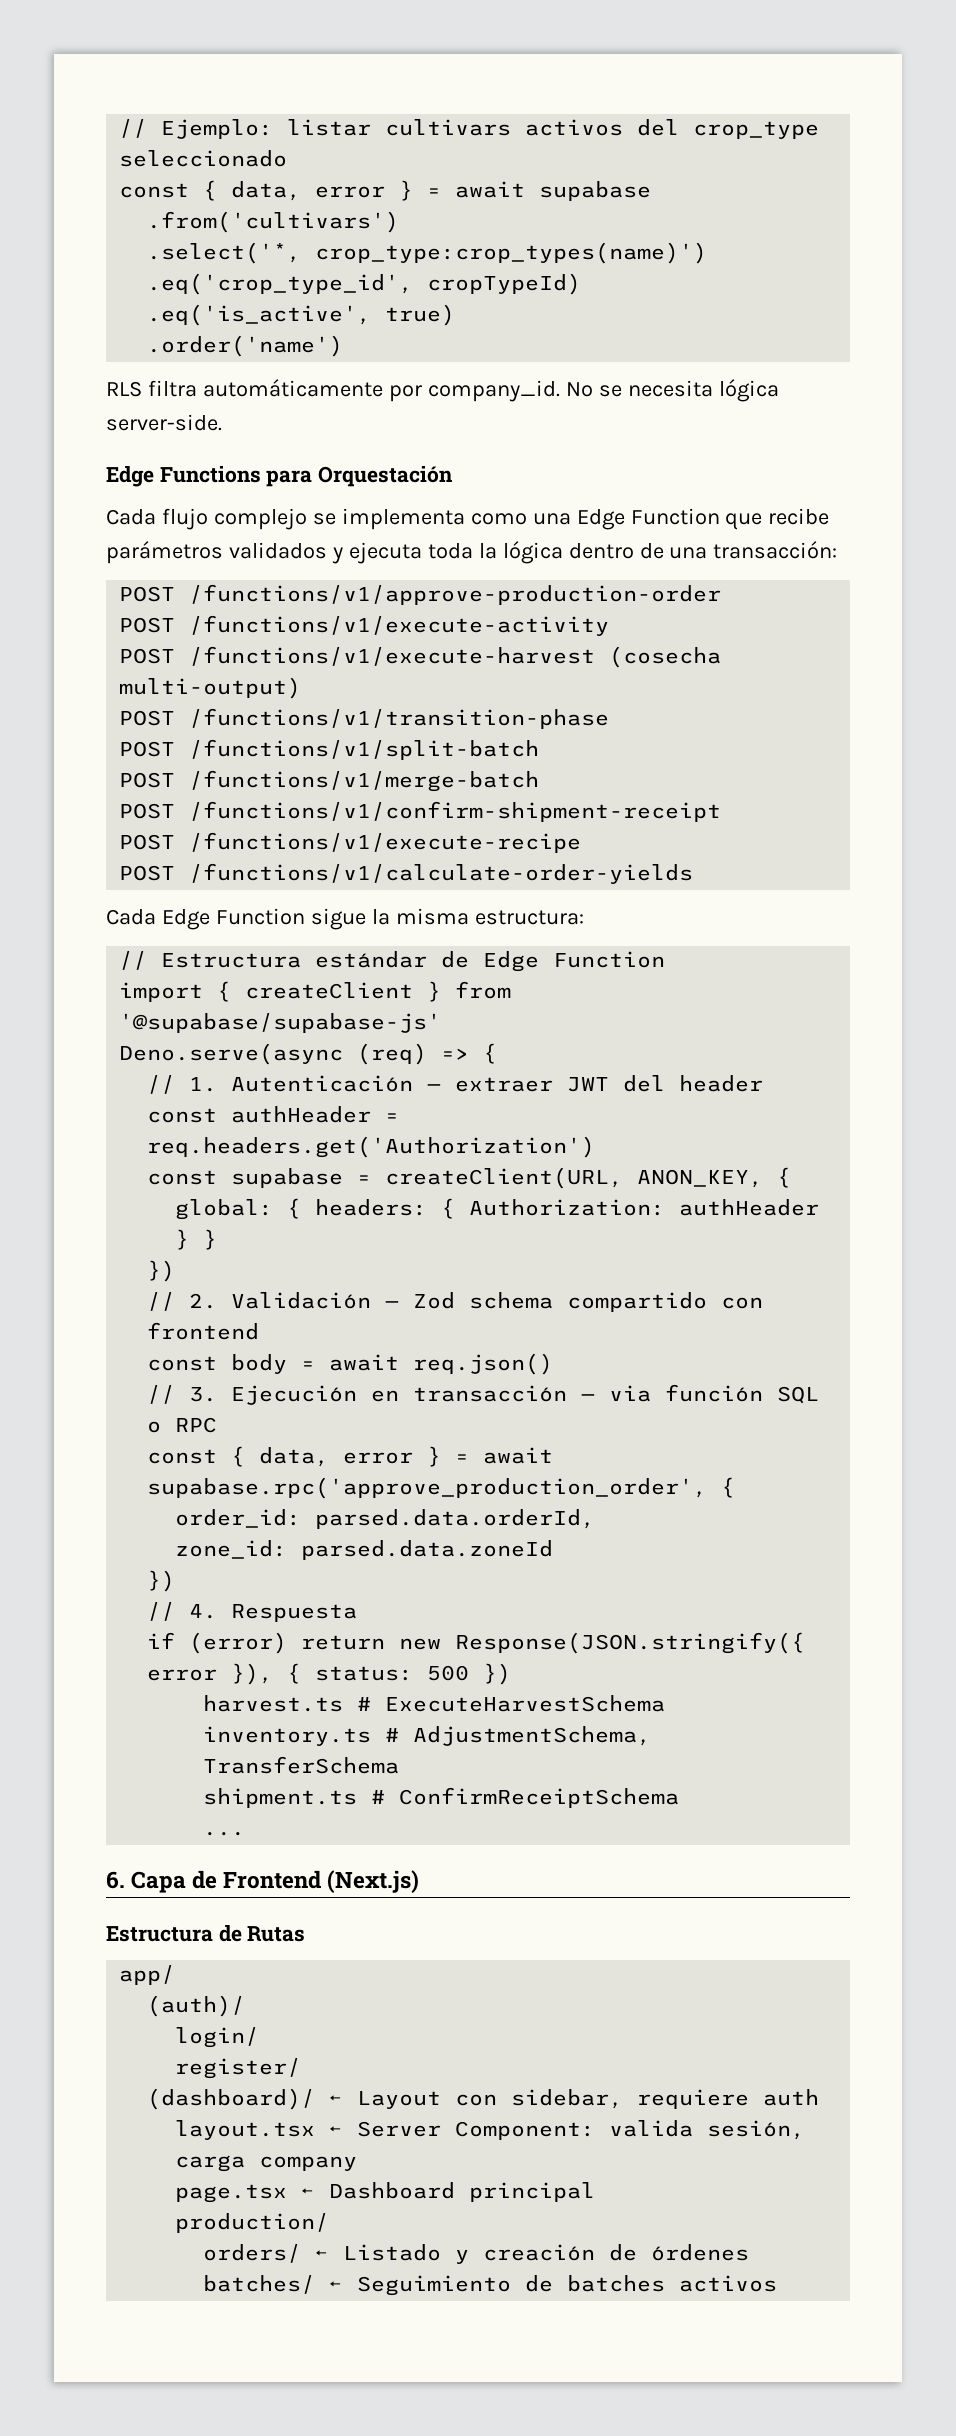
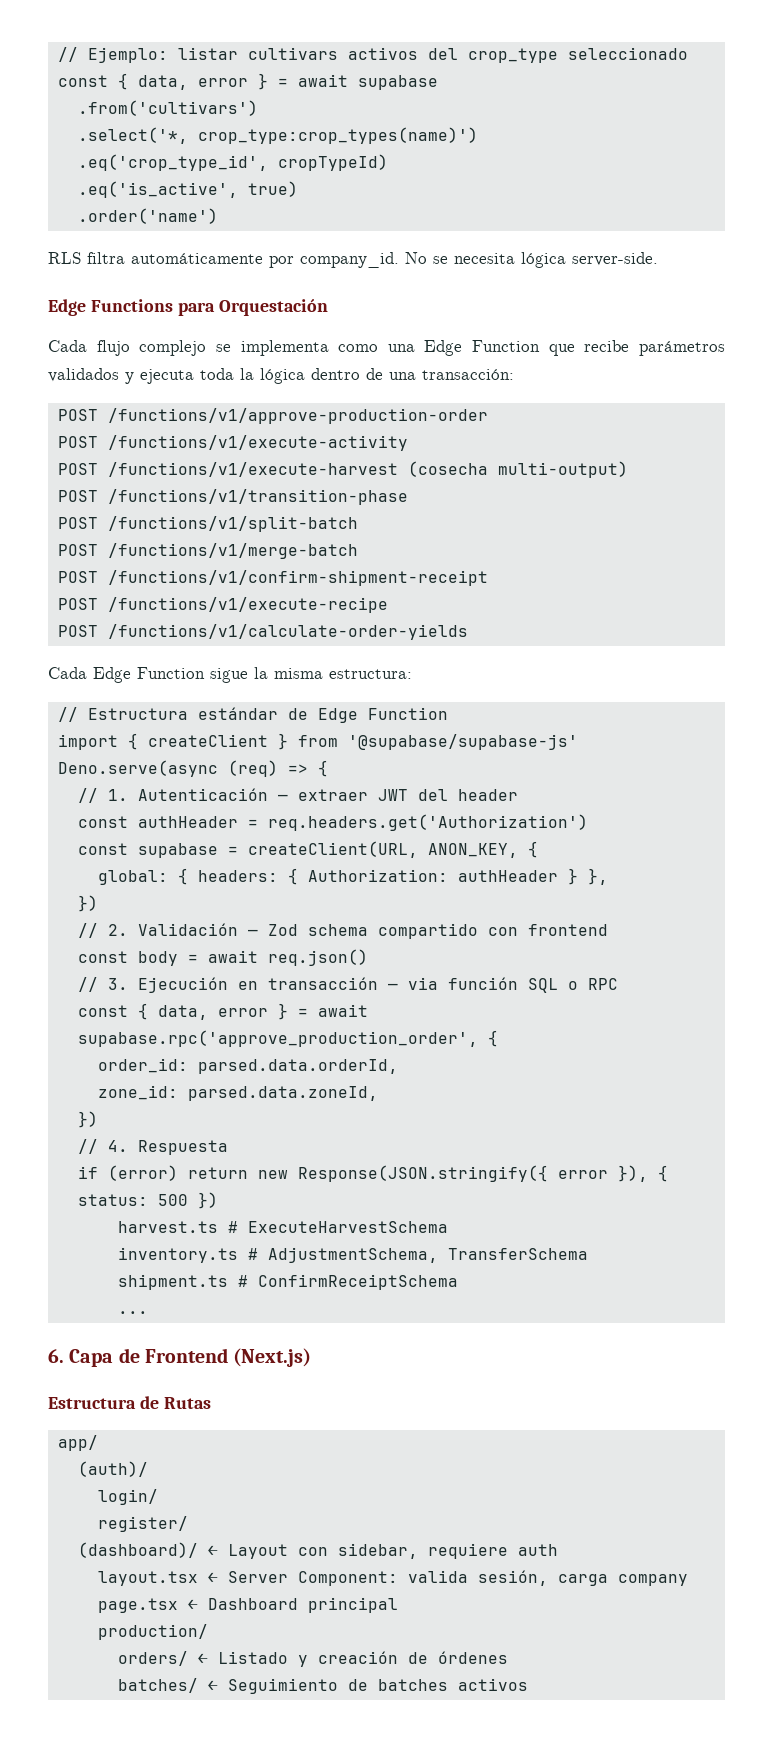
- global: { headers: { Authorization: authHeader } }
+ global: { headers: { Authorization: authHeader } },
- zone_id: parsed.data.zoneId
+ zone_id: parsed.data.zoneId,

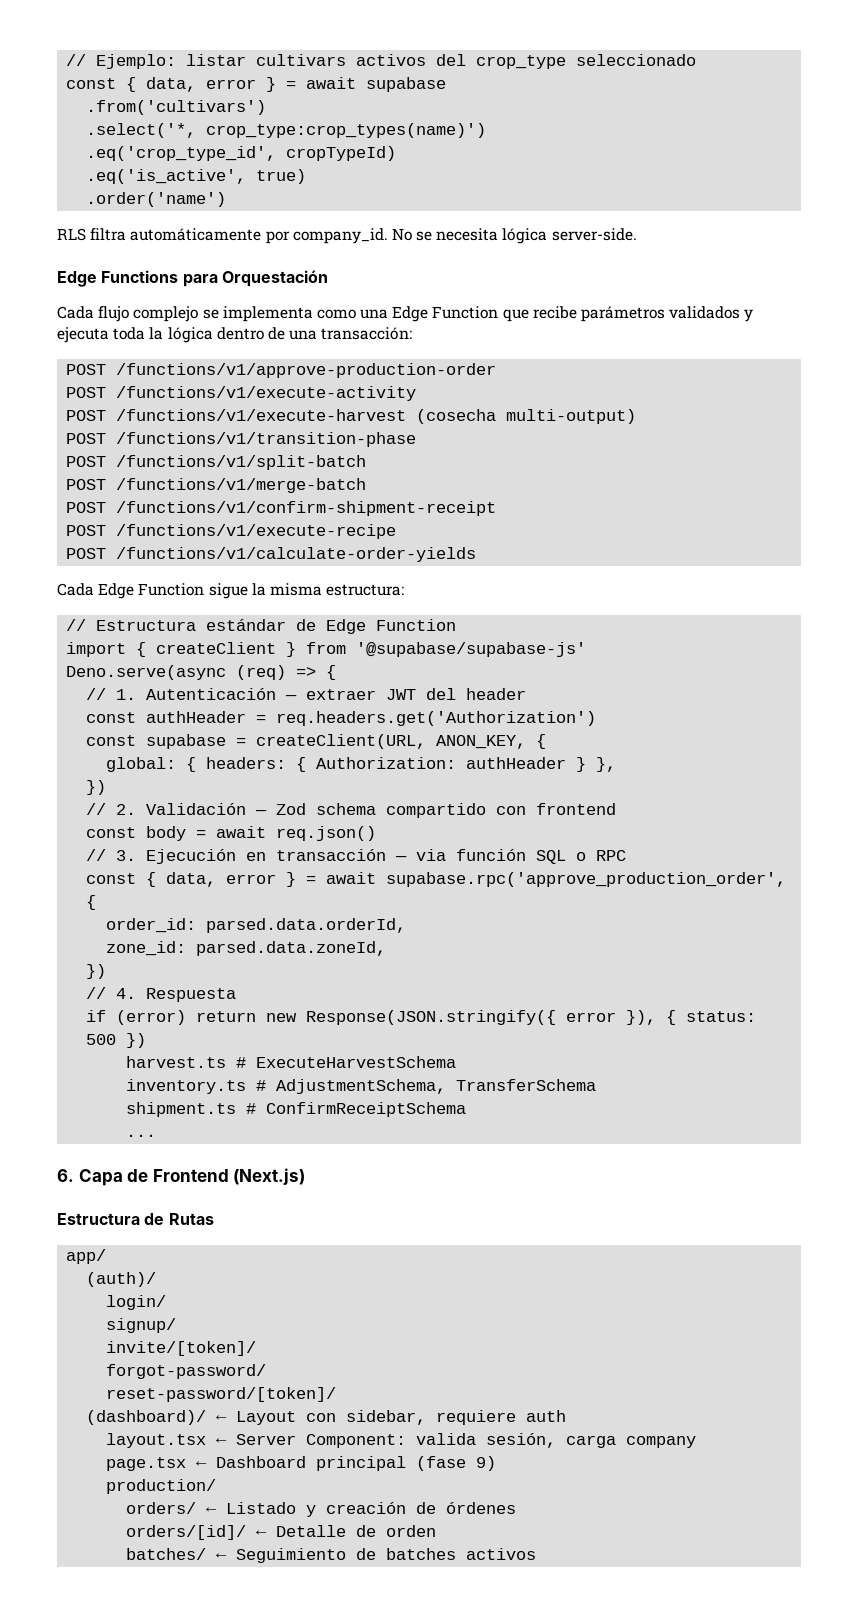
- register/
+ signup/
+ invite/[token]/
+ forgot-password/
+ reset-password/[token]/
- page.tsx ← Dashboard principal
+ page.tsx ← Dashboard principal (fase 9)
+ orders/[id]/ ← Detalle de orden

